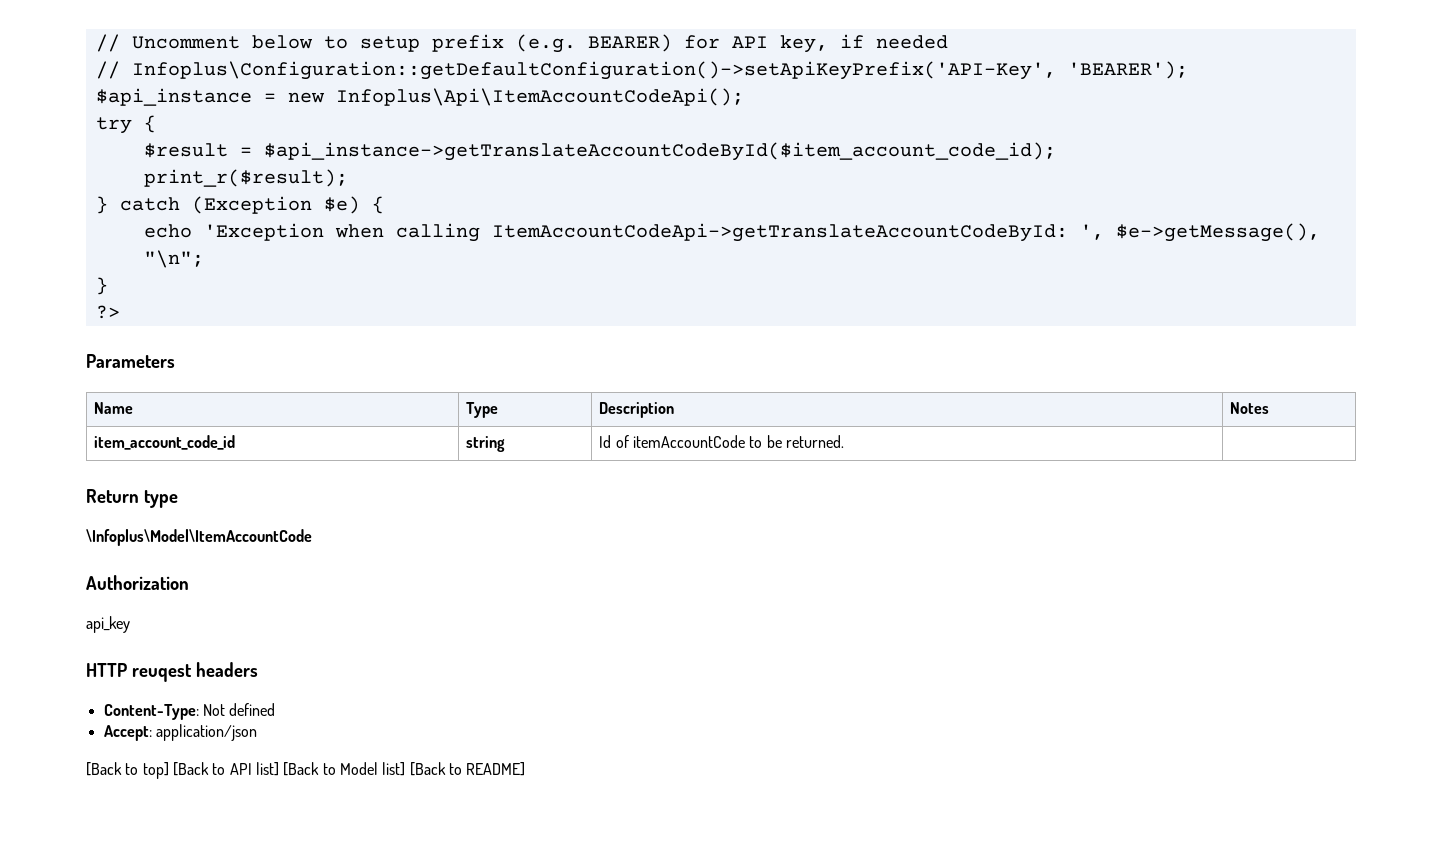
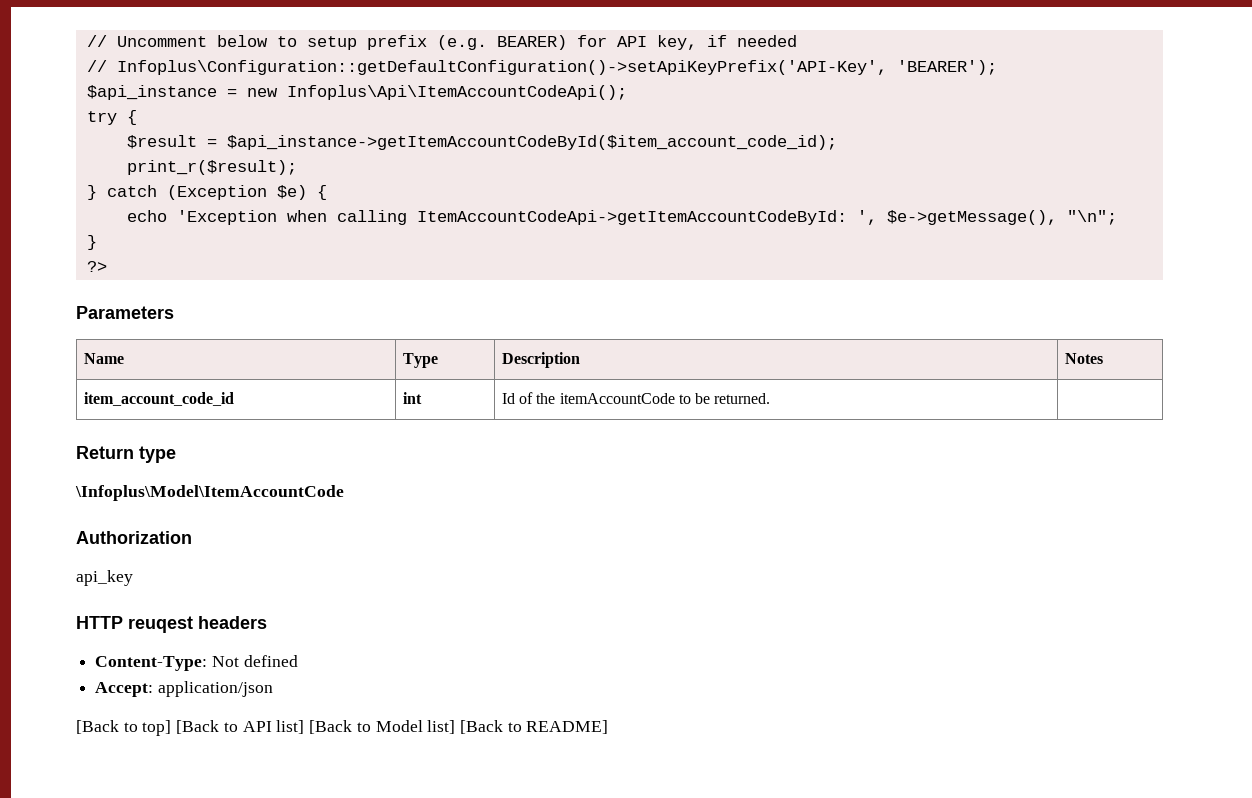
- $result = $api_instance->getTranslateAccountCodeById($item_account_code_id);
+ $result = $api_instance->getItemAccountCodeById($item_account_code_id);
- echo 'Exception when calling ItemAccountCodeApi->getTranslateAccountCodeById: ', $e->getMessage(), "\n";
+ echo 'Exception when calling ItemAccountCodeApi->getItemAccountCodeById: ', $e->getMessage(), "\n";
- item_account_code_id | string | Id of itemAccountCode to be returned. |
+ item_account_code_id | int | Id of the itemAccountCode to be returned. |

